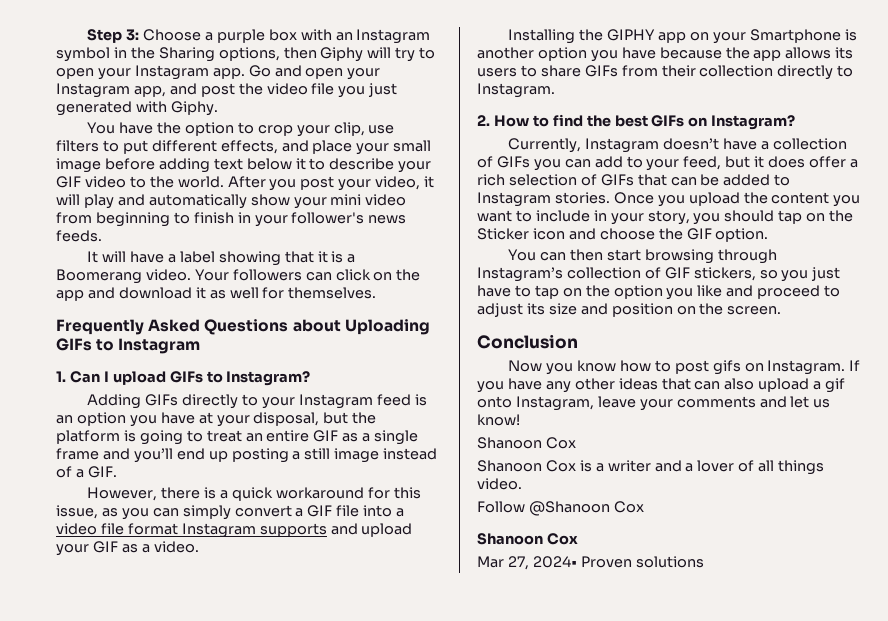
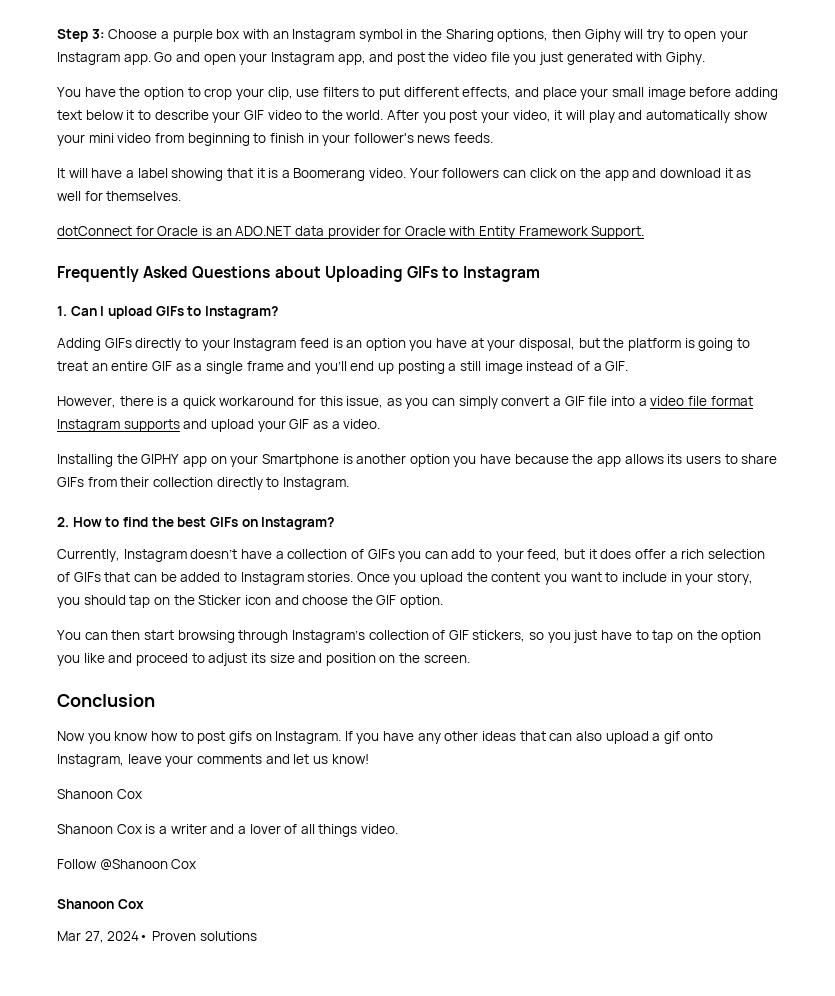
+ dotConnect for Oracle is an ADO.NET data provider for Oracle with Entity Framework Support.

